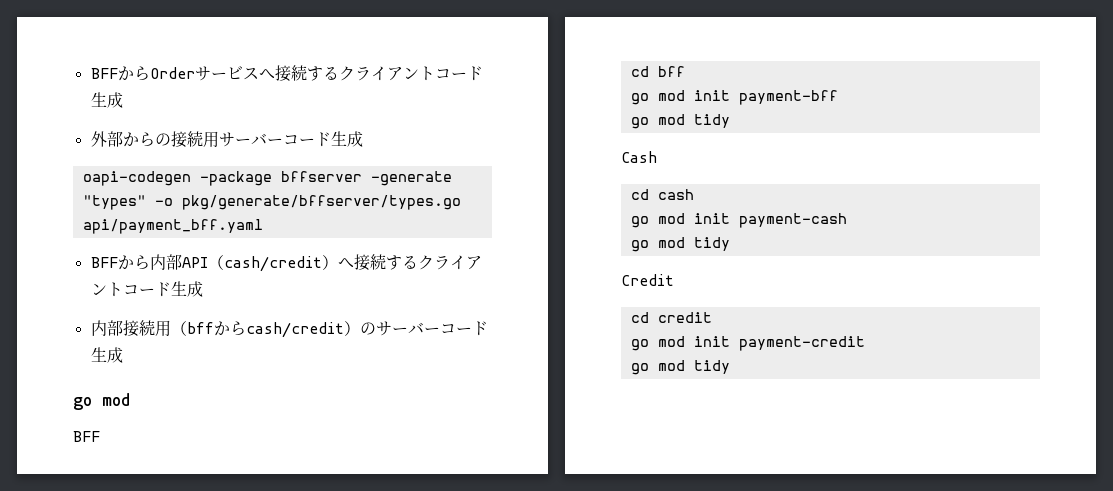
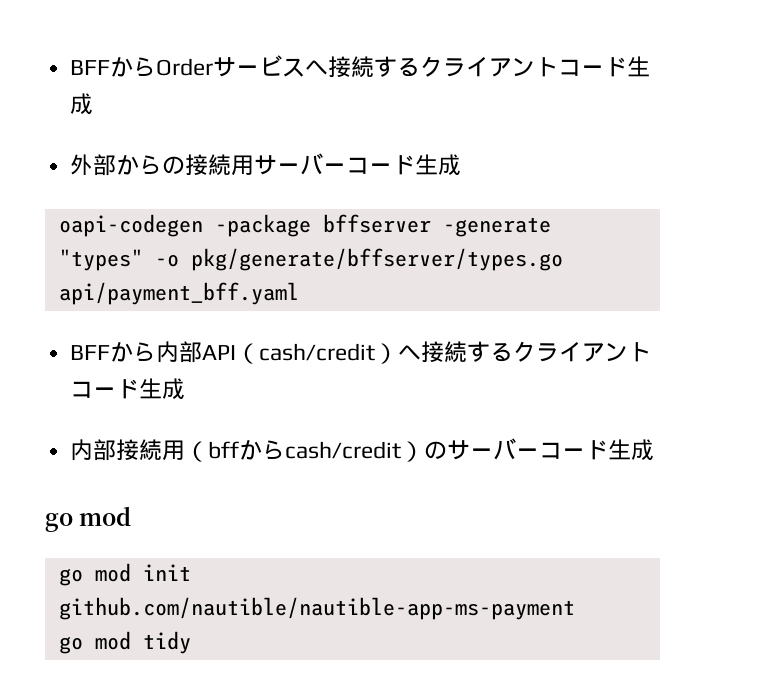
  内部接続用（bffからcash/credit）のサーバーコード生成
  go mod
- BFF
- cd bff
- go mod init payment-bff
- go mod tidy
- Cash
- cd cash
- go mod init payment-cash
- go mod tidy
- Credit
- cd credit
- go mod init payment-credit
+ go mod init github.com/nautible/nautible-app-ms-payment

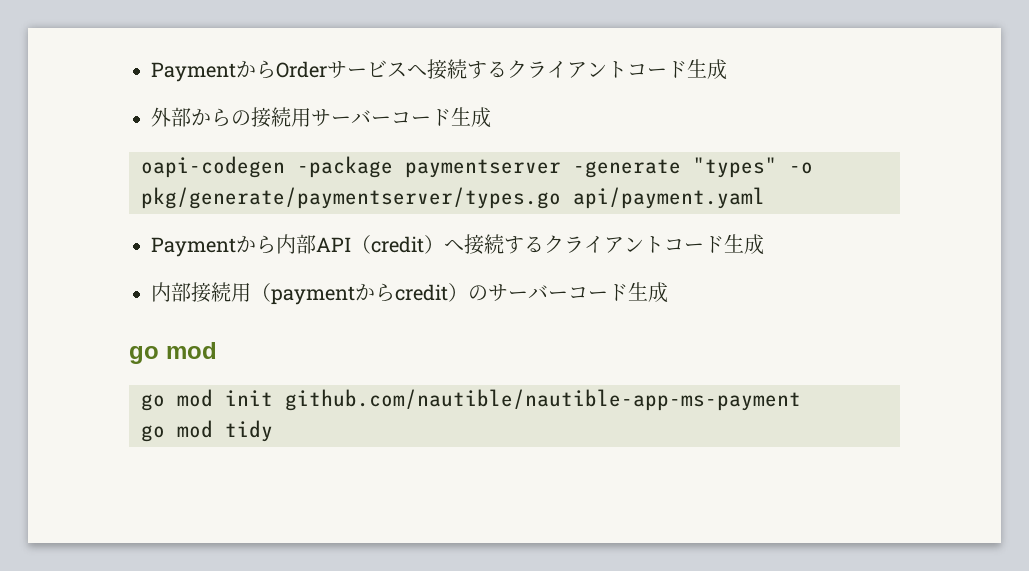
- BFFからOrderサービスへ接続するクライアントコード生成
+ PaymentからOrderサービスへ接続するクライアントコード生成
- oapi-codegen -package bffserver -generate "types" -o pkg/generate/bffserver/types.go api/payment_bff.yaml
- BFFから内部API（cash/credit）へ接続するクライアントコード生成
+ oapi-codegen -package paymentserver -generate "types" -o pkg/generate/paymentserver/types.go api/payment.yaml
+ Paymentから内部API（credit）へ接続するクライアントコード生成
- 内部接続用（bffからcash/credit）のサーバーコード生成
+ 内部接続用（paymentからcredit）のサーバーコード生成

